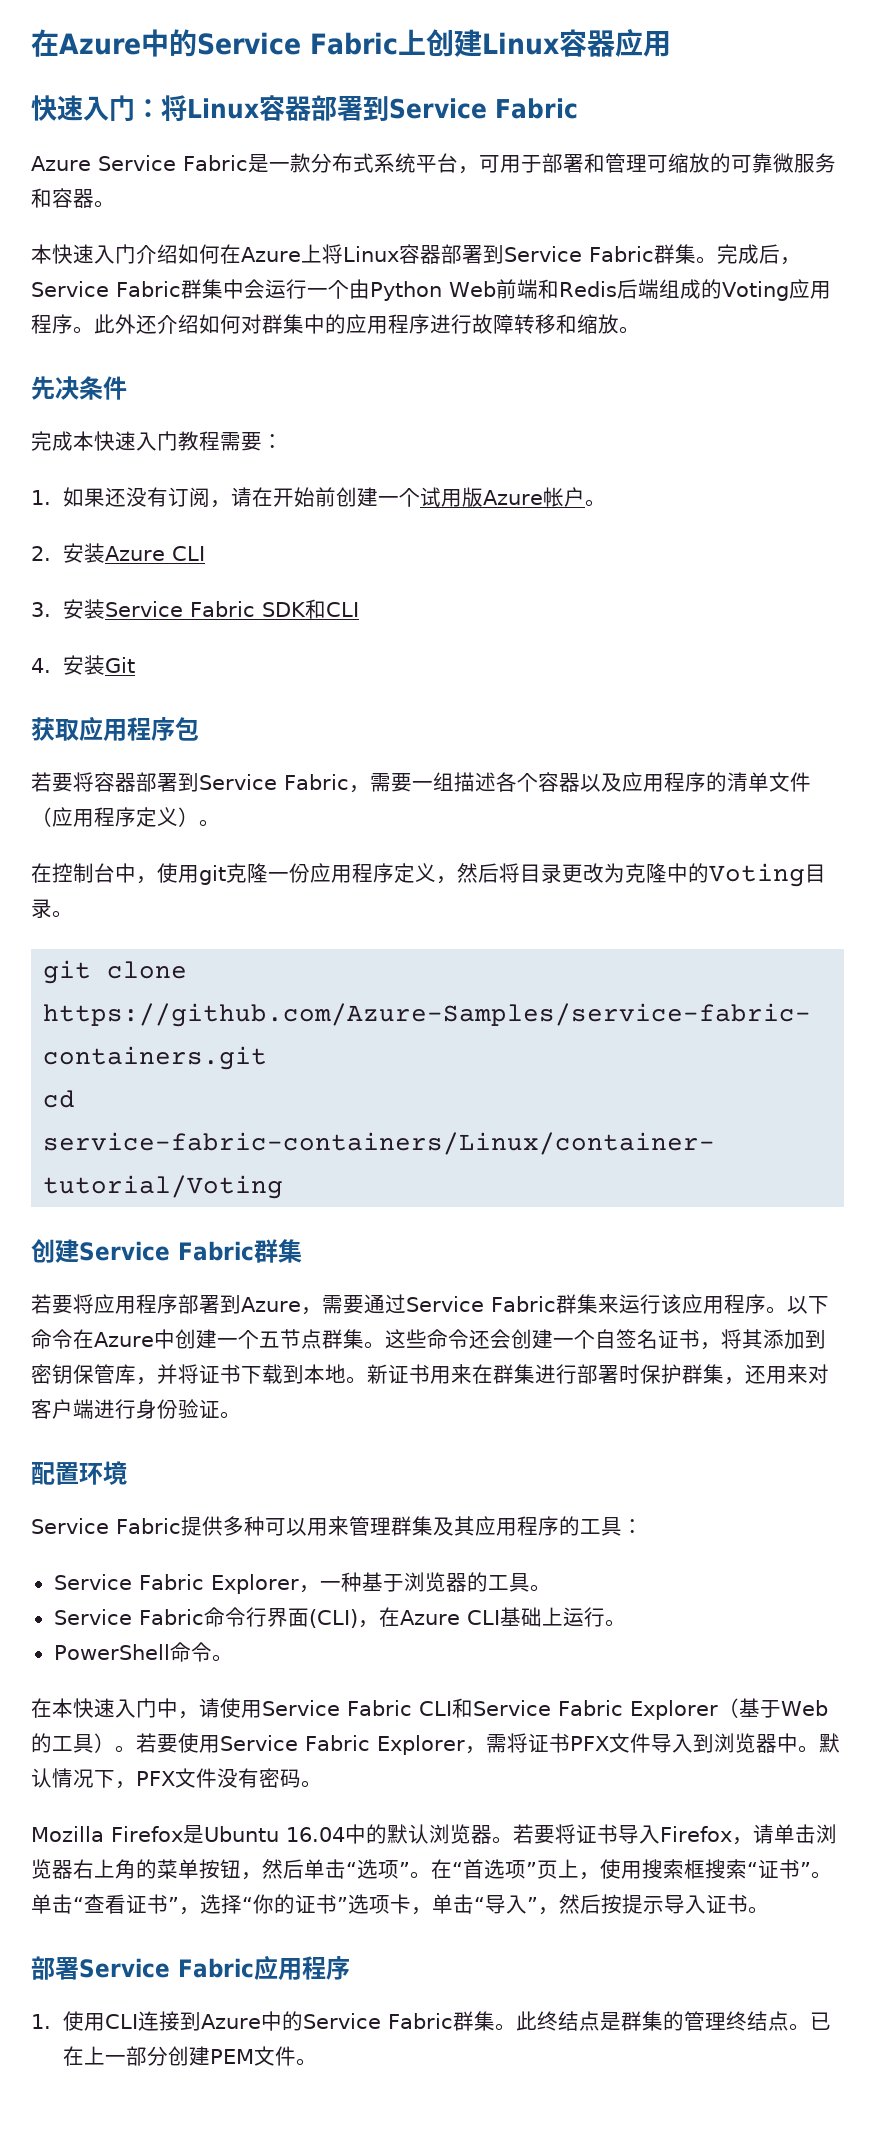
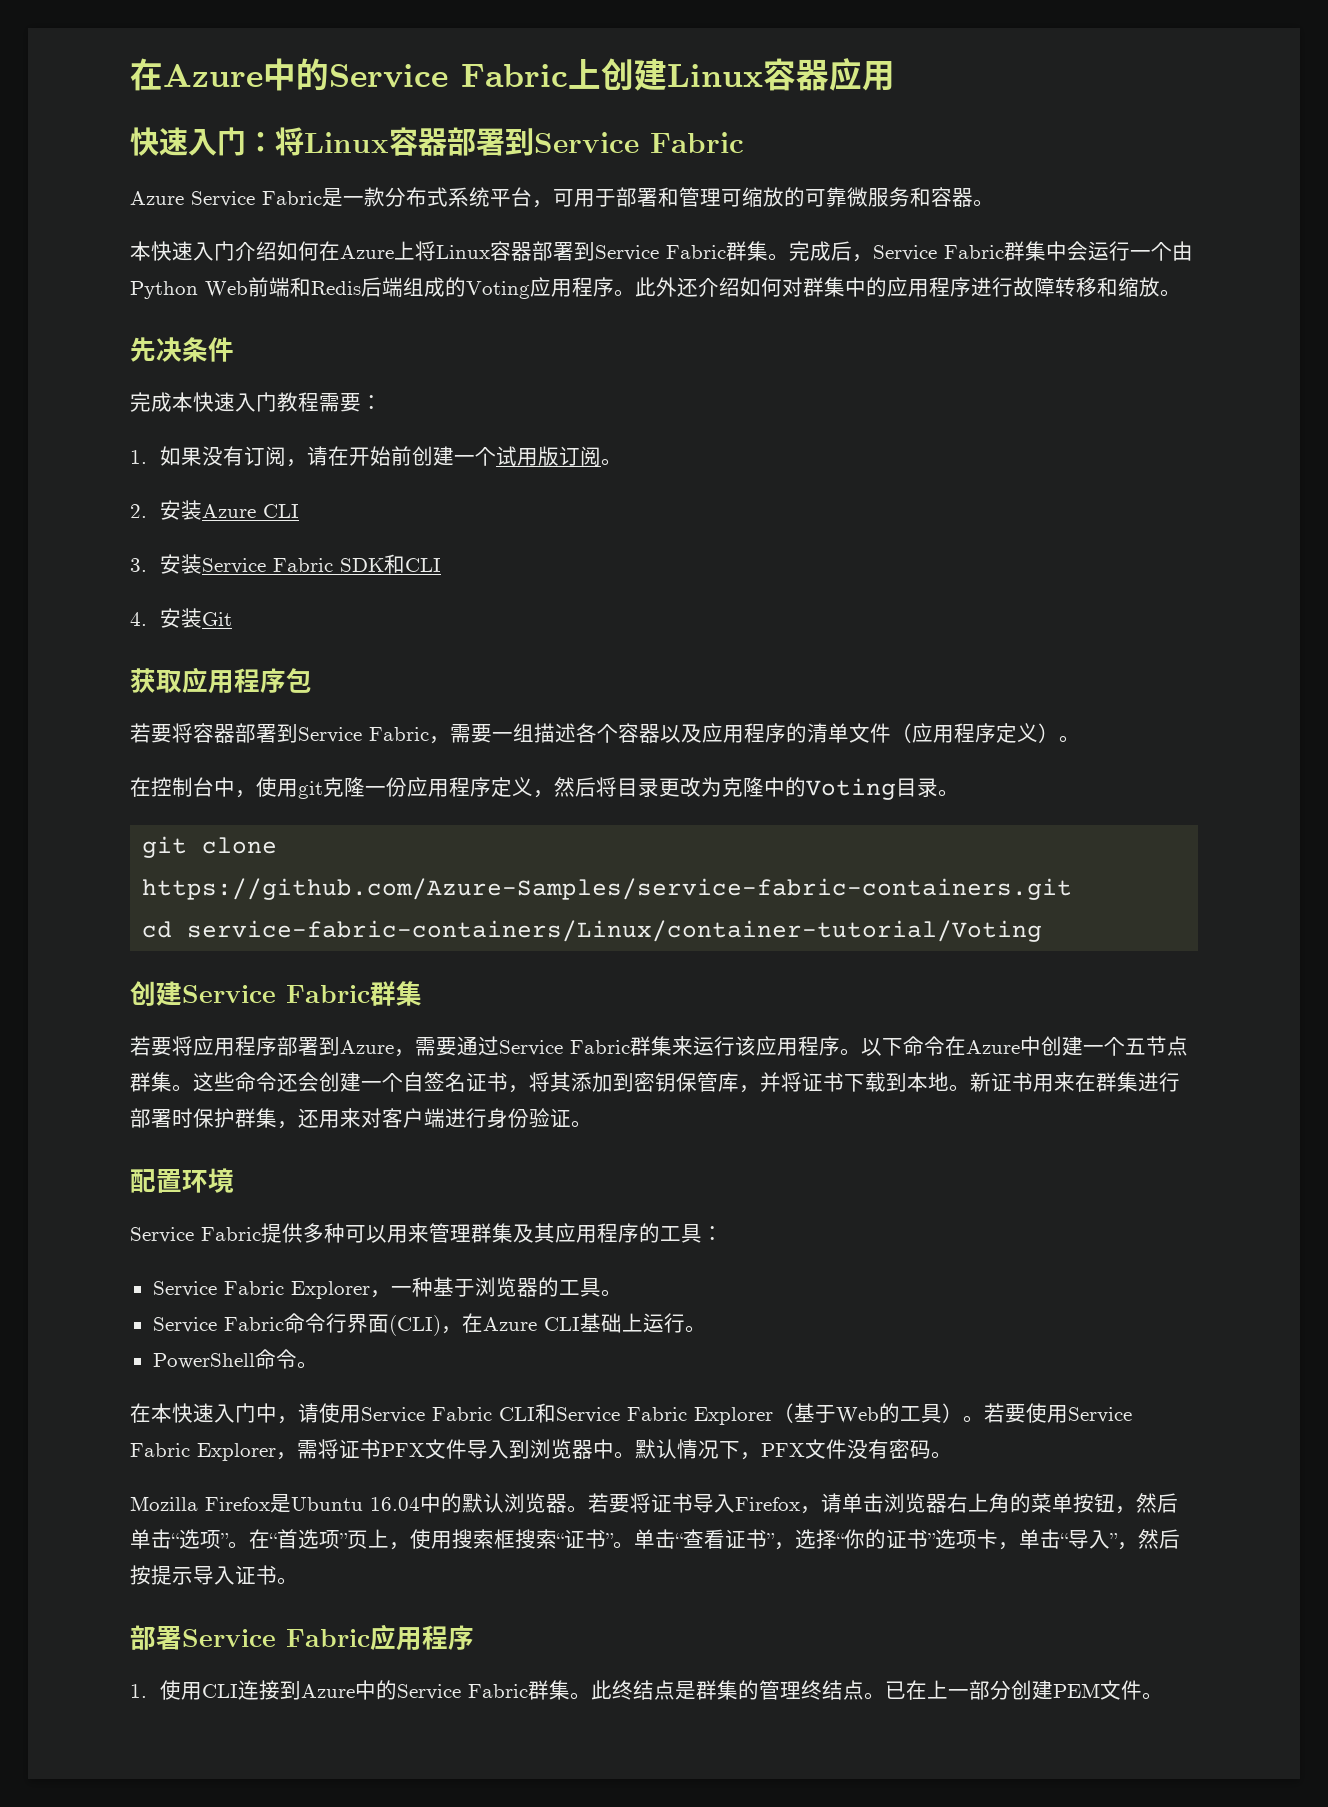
- 1.如果还没有订阅，请在开始前创建一个试用版Azure帐户。
+ 1.如果没有订阅，请在开始前创建一个试用版订阅。

